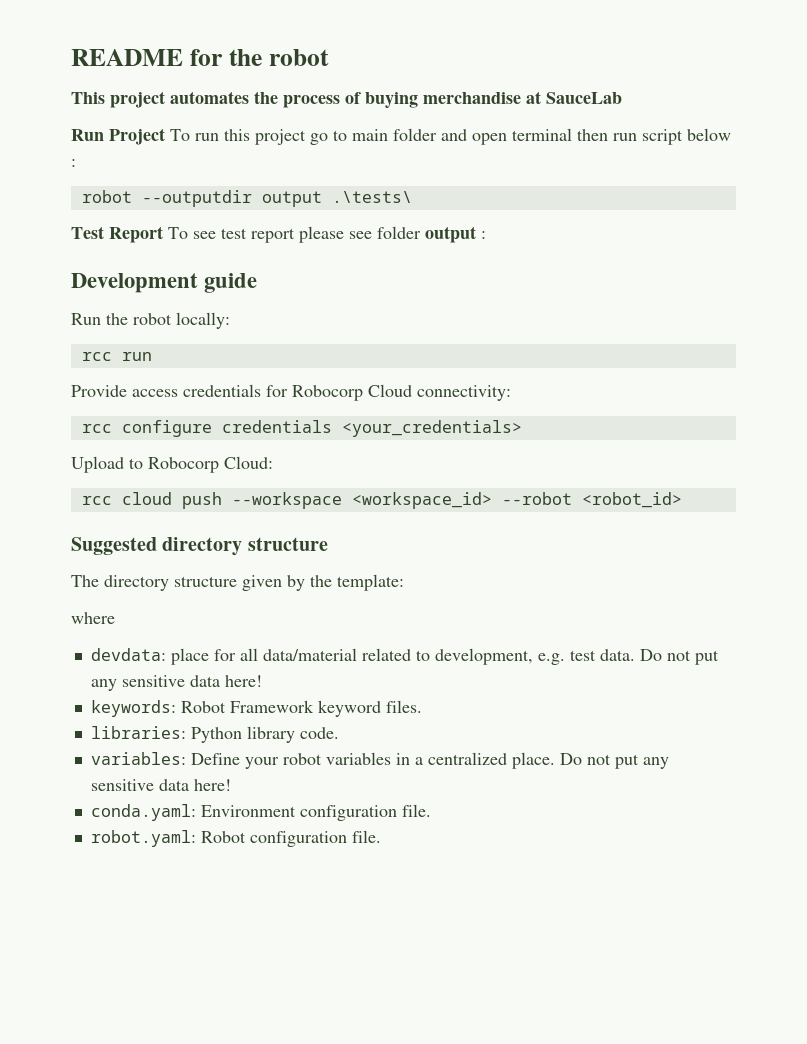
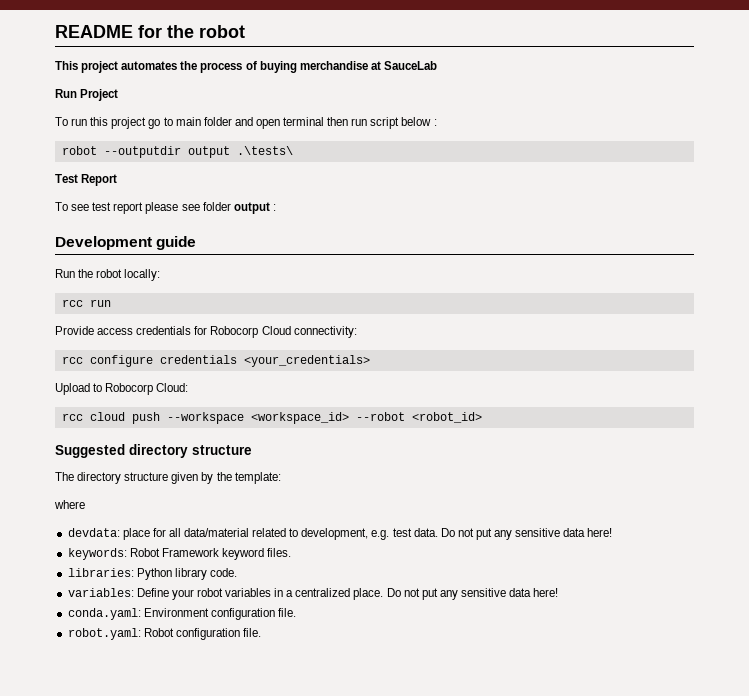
- Run Project To run this project go to main folder and open terminal then run script below :
+ Run Project
+ To run this project go to main folder and open terminal then run script below :
- Test Report To see test report please see folder output :
+ Test Report
+ To see test report please see folder output :

